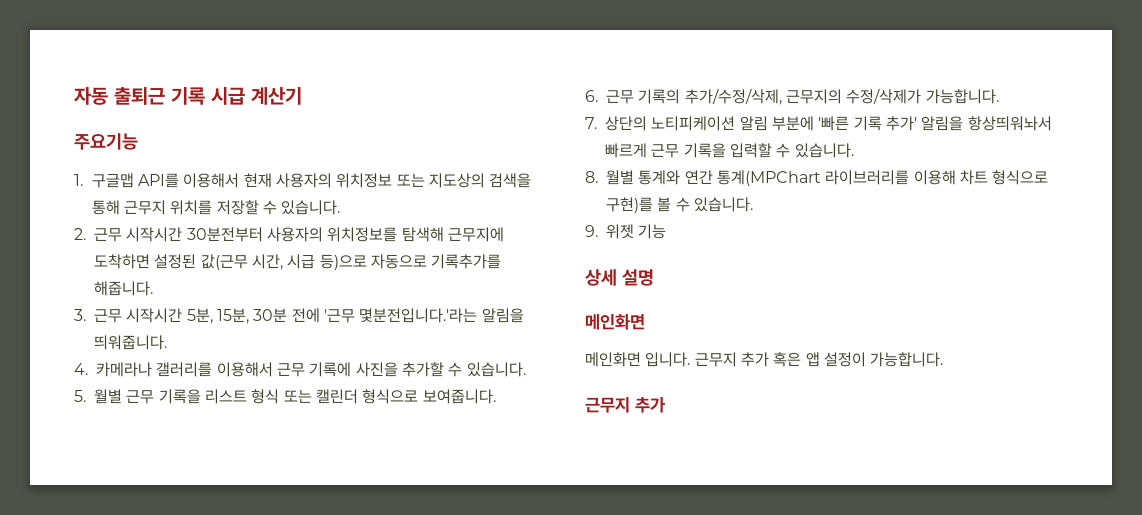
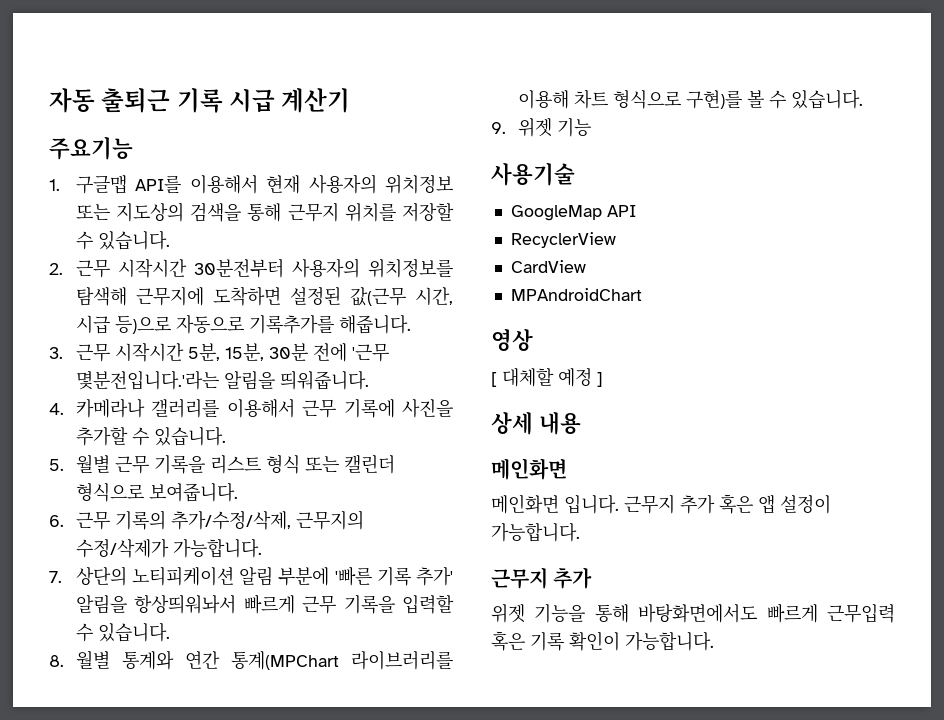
+ 사용기술
+ GoogleMap API
+ RecyclerView
+ CardView
+ MPAndroidChart
+ 영상
+ [ 대체할 예정 ]
- 상세 설명
+ 상세 내용
+ 위젯 기능을 통해 바탕화면에서도 빠르게 근무입력 혹은 기록 확인이 가능합니다.

